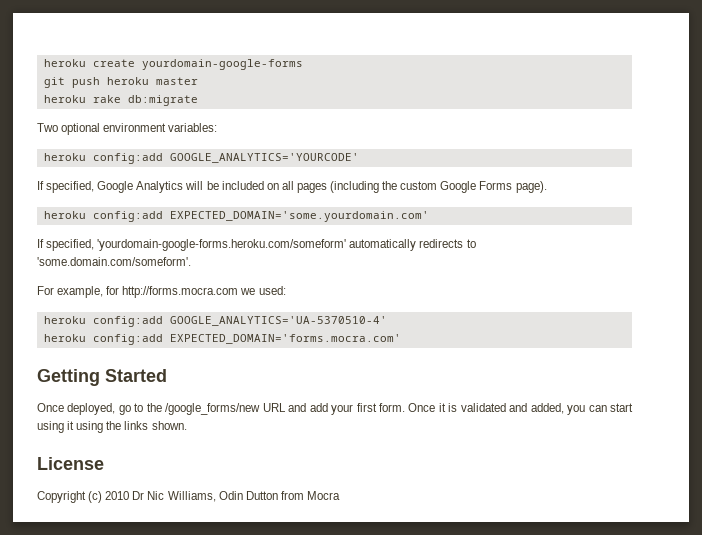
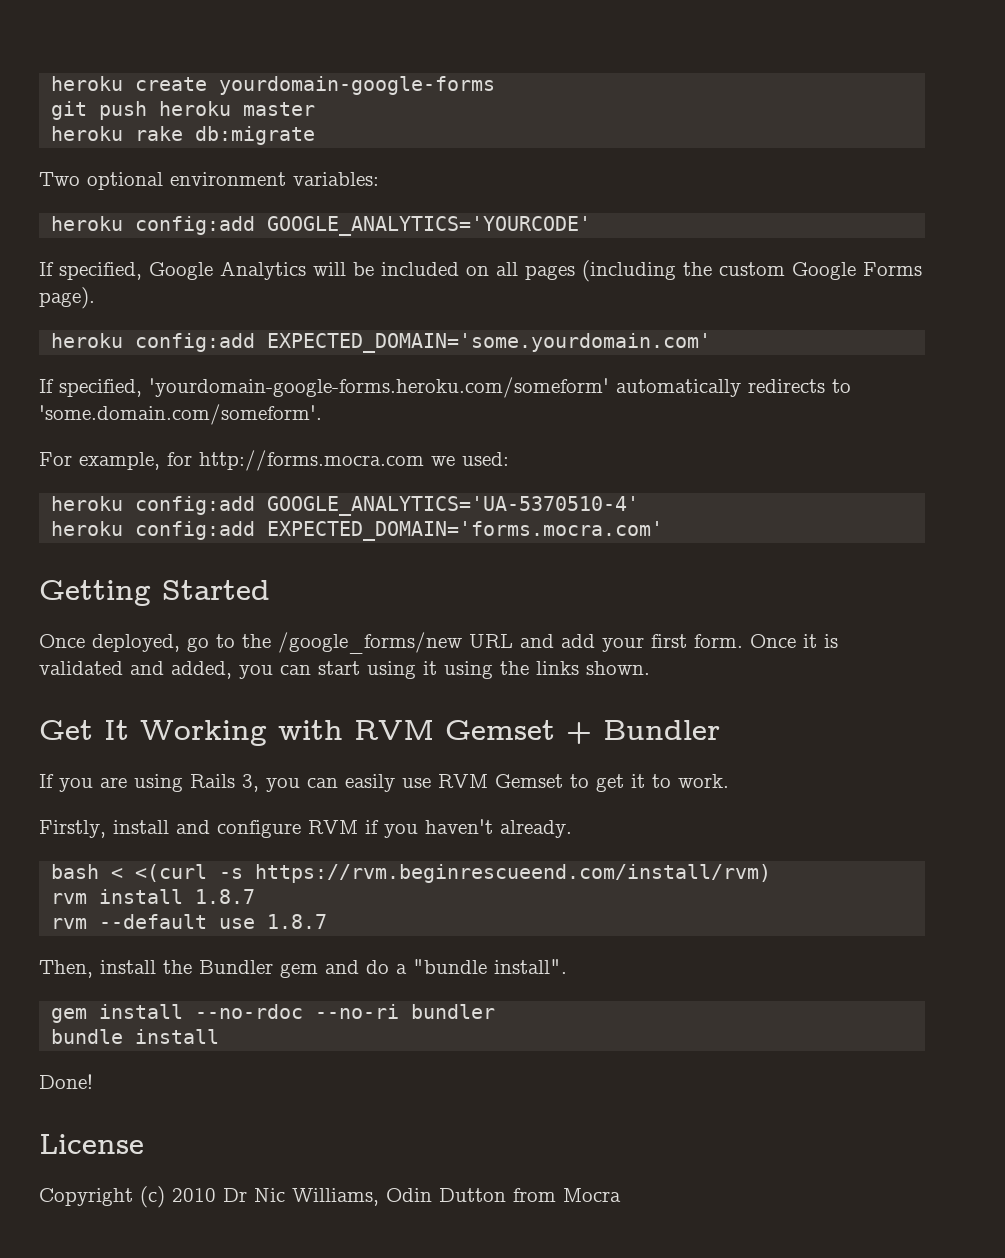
+ Get It Working with RVM Gemset + Bundler
+ If you are using Rails 3, you can easily use RVM Gemset to get it to work.
+ Firstly, install and configure RVM if you haven't already.
+ bash < <(curl -s https://rvm.beginrescueend.com/install/rvm)
+ rvm install 1.8.7
+ rvm --default use 1.8.7
+ Then, install the Bundler gem and do a "bundle install".
+ gem install --no-rdoc --no-ri bundler
+ bundle install
+ Done!

